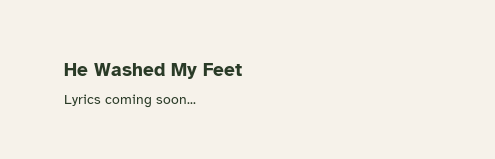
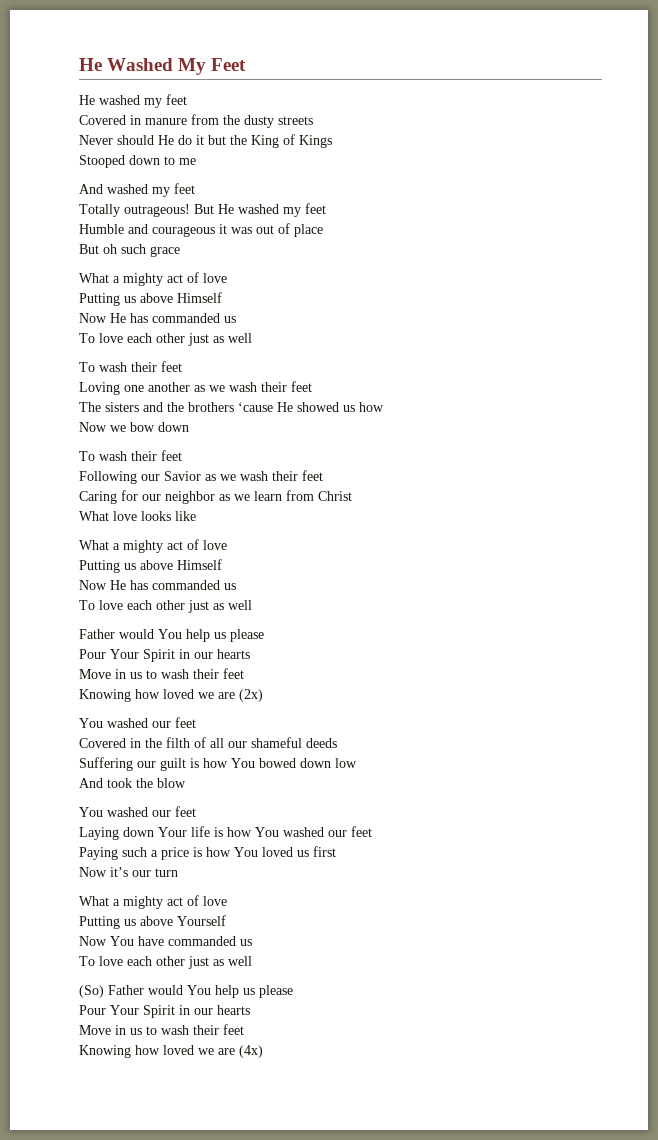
  He Washed My Feet
- Lyrics coming soon...
+ He washed my feet
+ Covered in manure from the dusty streets
+ Never should He do it but the King of Kings
+ Stooped down to me
+ And washed my feet
+ Totally outrageous! But He washed my feet
+ Humble and courageous it was out of place
+ But oh such grace
+ What a mighty act of love
+ Putting us above Himself
+ Now He has commanded us
+ To love each other just as well
+ To wash their feet
+ Loving one another as we wash their feet
+ The sisters and the brothers ‘cause He showed us how
+ Now we bow down
+ To wash their feet
+ Following our Savior as we wash their feet
+ Caring for our neighbor as we learn from Christ
+ What love looks like
+ What a mighty act of love
+ Putting us above Himself
+ Now He has commanded us
+ To love each other just as well
+ Father would You help us please
+ Pour Your Spirit in our hearts
+ Move in us to wash their feet
+ Knowing how loved we are (2x)
+ You washed our feet
+ Covered in the filth of all our shameful deeds
+ Suffering our guilt is how You bowed down low
+ And took the blow
+ You washed our feet
+ Laying down Your life is how You washed our feet
+ Paying such a price is how You loved us first
+ Now it’s our turn
+ What a mighty act of love
+ Putting us above Yourself
+ Now You have commanded us
+ To love each other just as well
+ (So) Father would You help us please
+ Pour Your Spirit in our hearts
+ Move in us to wash their feet
+ Knowing how loved we are (4x)

